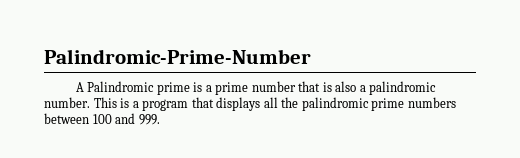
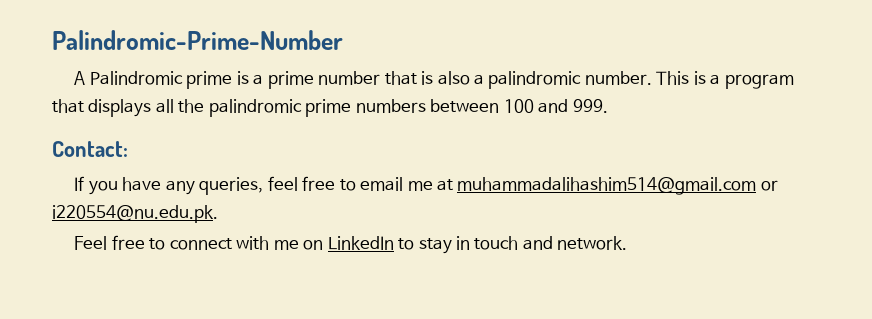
+ Contact:
+ If you have any queries, feel free to email me at muhammadalihashim514@gmail.com or i220554@nu.edu.pk.
+ Feel free to connect with me on LinkedIn to stay in touch and network.

